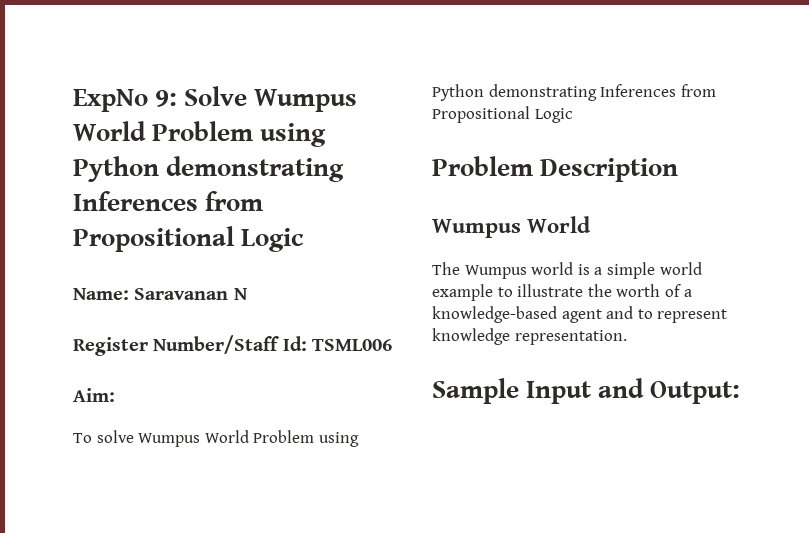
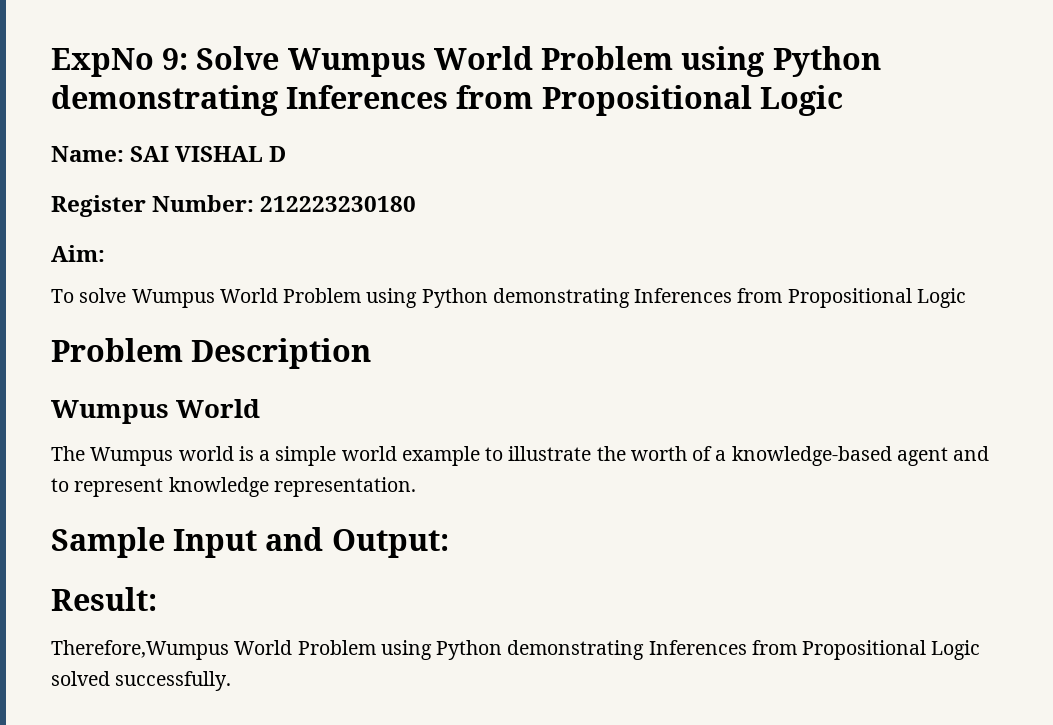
- Name: Saravanan N
- Register Number/Staff Id: TSML006
+ Name: SAI VISHAL D
+ Register Number: 212223230180
+ Result:
+ Therefore,Wumpus World Problem using Python demonstrating Inferences from Propositional Logic solved successfully.

